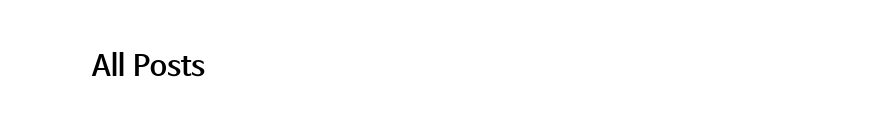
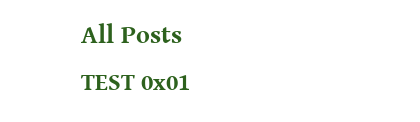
+ TEST 0x01

